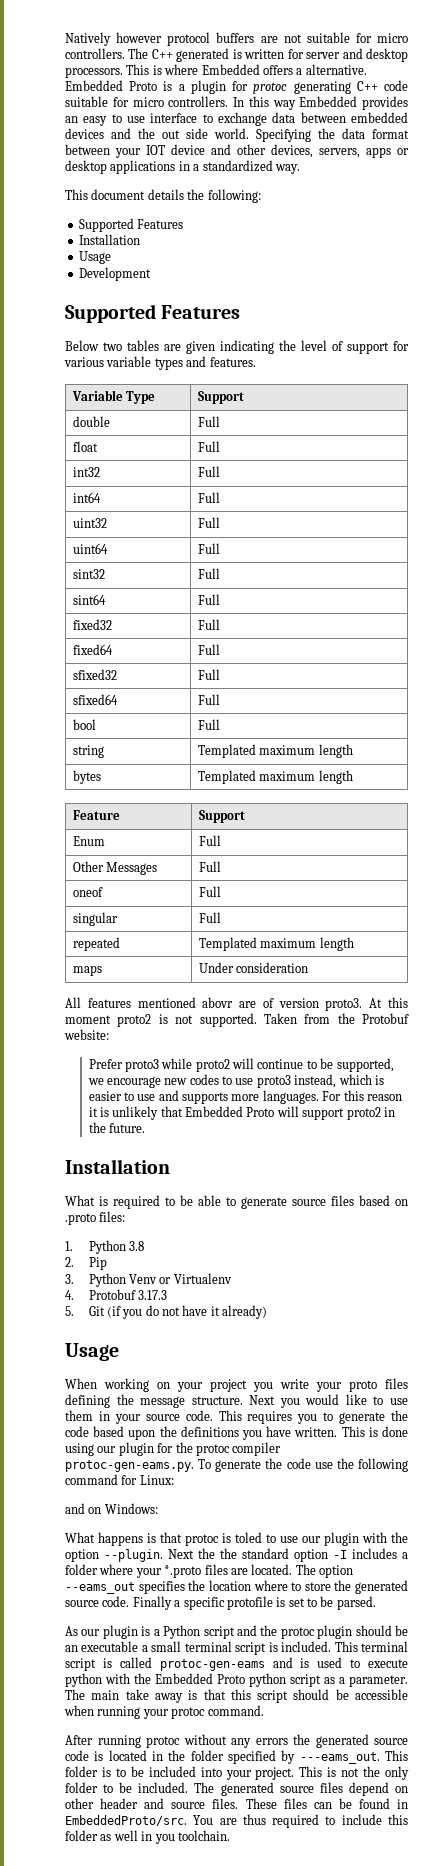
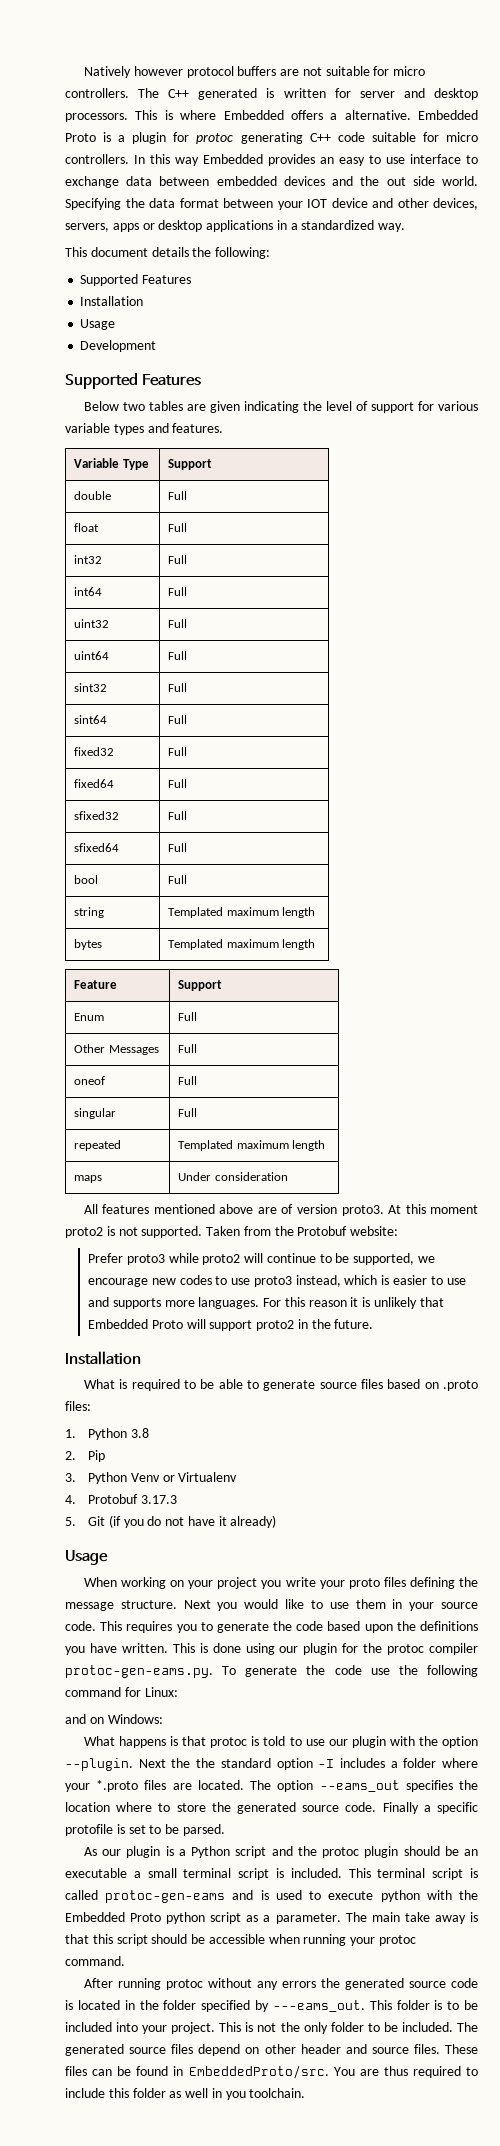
- All features mentioned abovr are of version proto3.
+ All features mentioned above are of version proto3.
- What happens is that protoc is toled to use our plugin with the option --plugin.
+ What happens is that protoc is told to use our plugin with the option --plugin.

